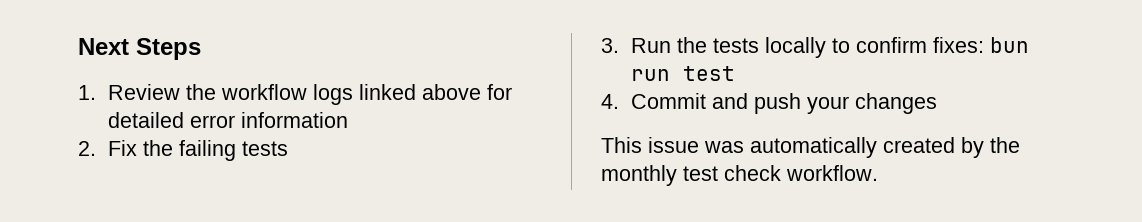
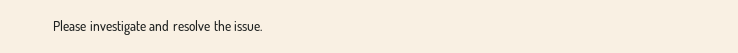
- Next Steps
- 1. Review the workflow logs linked above for detailed error information
- 2. Fix the failing tests
- 3. Run the tests locally to confirm fixes: bun run test
- 4. Commit and push your changes
- This issue was automatically created by the monthly test check workflow.
+ Please investigate and resolve the issue.

